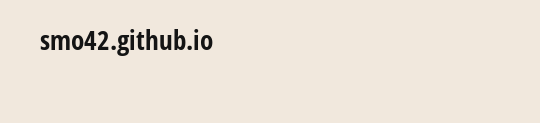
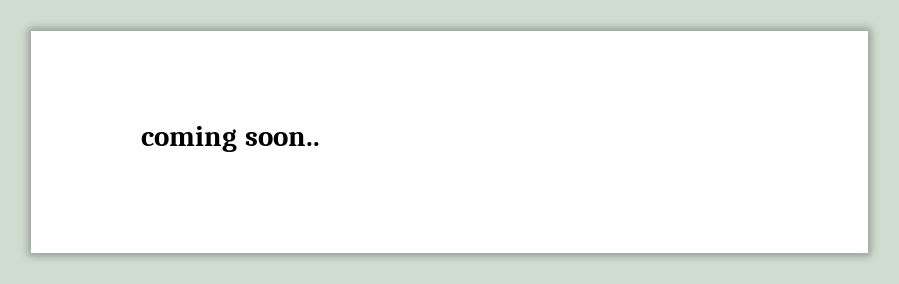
- smo42.github.io
+ coming soon..

